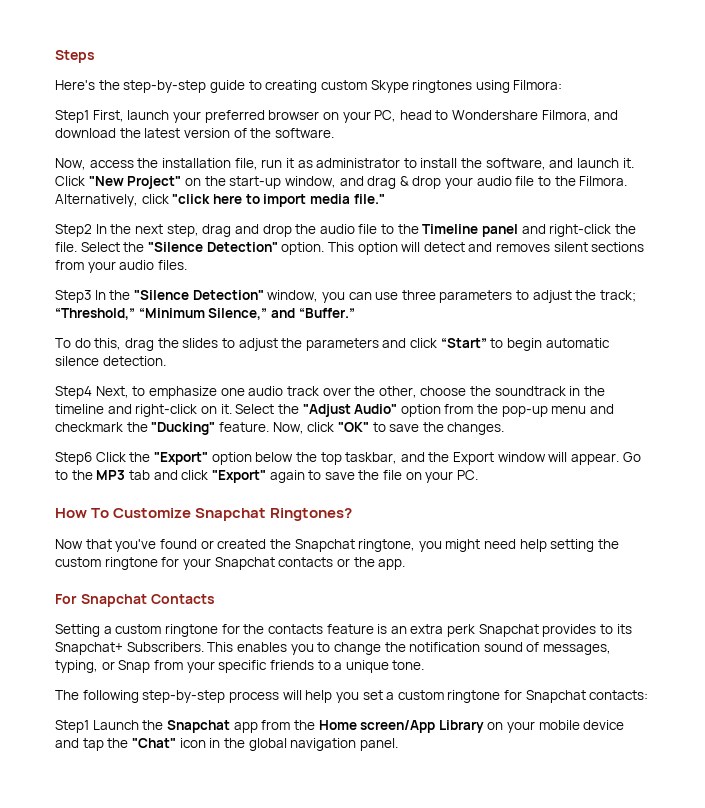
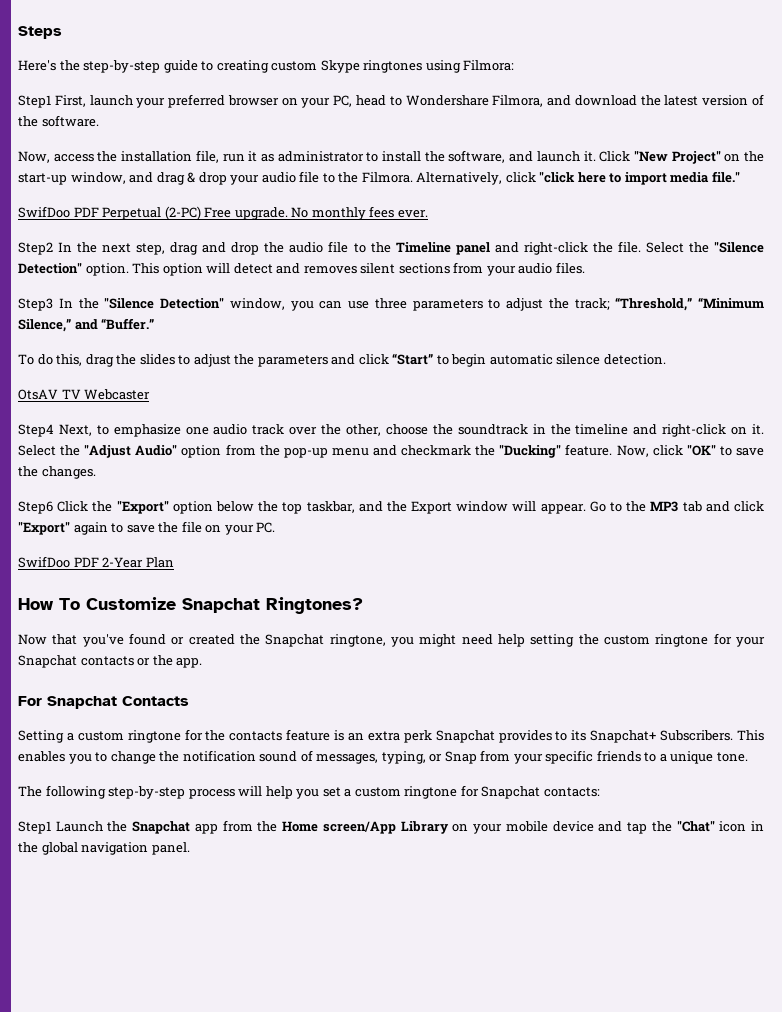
+ SwifDoo PDF Perpetual (2-PC) Free upgrade. No monthly fees ever.
+ OtsAV TV Webcaster
+ SwifDoo PDF 2-Year Plan

